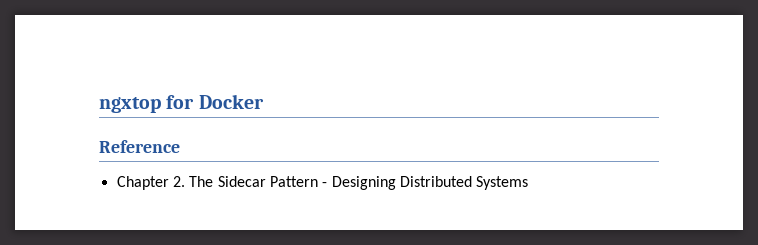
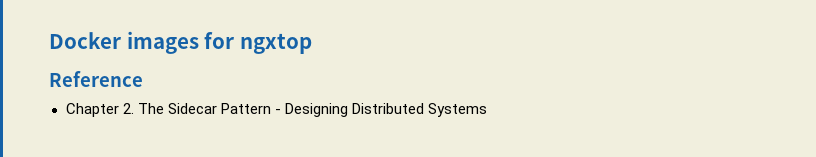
- ngxtop for Docker
+ Docker images for ngxtop

